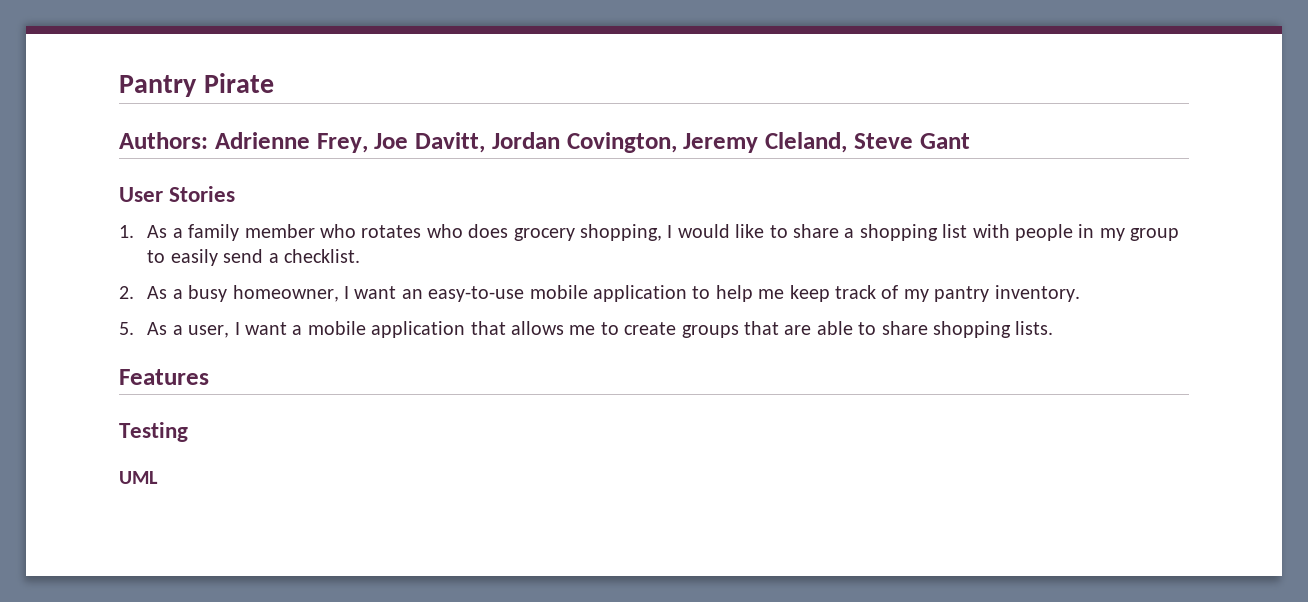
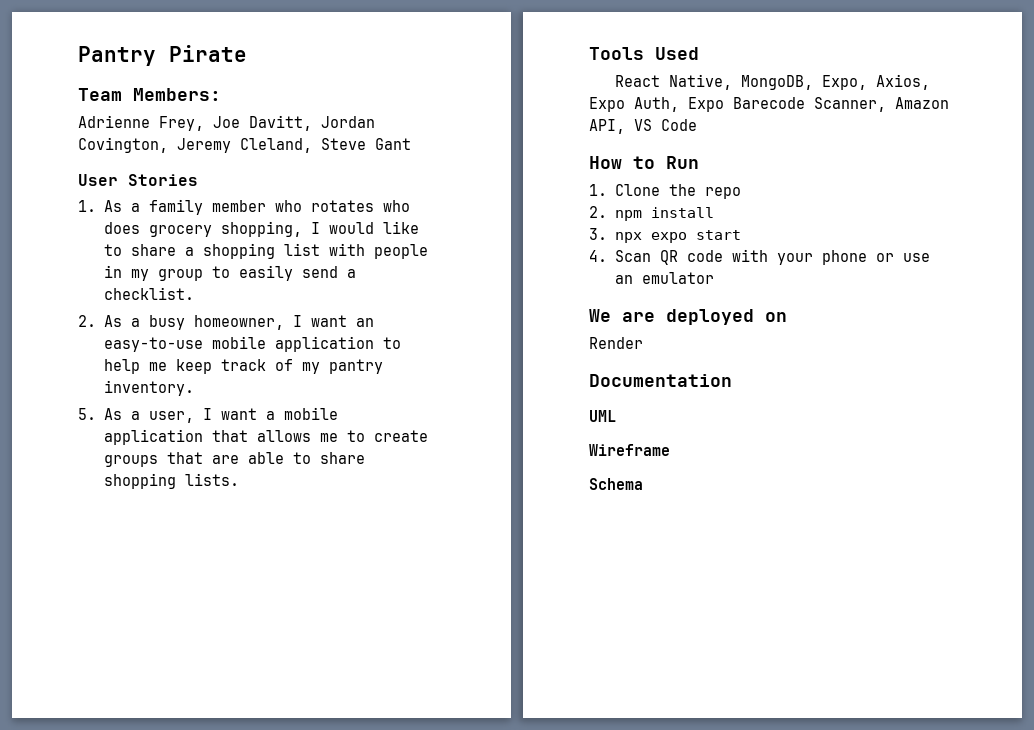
- Authors: Adrienne Frey, Joe Davitt, Jordan Covington, Jeremy Cleland, Steve Gant
+ Team Members:
+ Adrienne Frey, Joe Davitt, Jordan Covington, Jeremy Cleland, Steve Gant
- Features
- Testing
+ Tools Used
+ React Native, MongoDB, Expo, Axios, Expo Auth, Expo Barecode Scanner, Amazon API, VS Code
+ How to Run
+ 1. Clone the repo
+ 2. npm install
+ 3. npx expo start
+ 4. Scan QR code with your phone or use an emulator
+ We are deployed on
+ Render
+ Documentation
+ Wireframe
+ Schema

